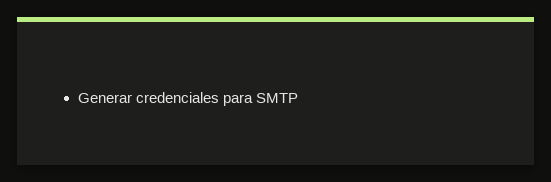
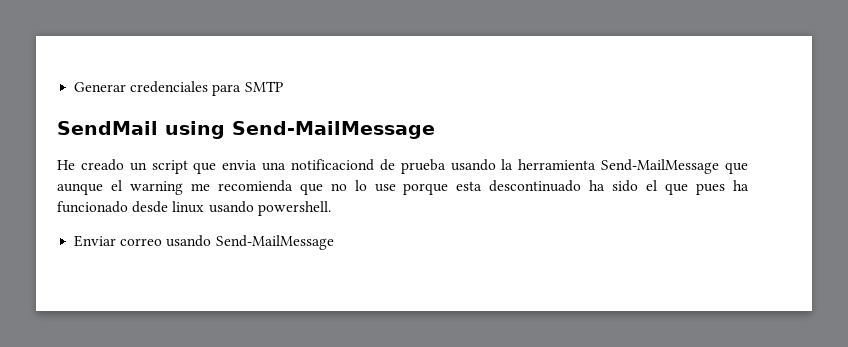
+ SendMail using Send-MailMessage
+ He creado un script que envia una notificaciond de prueba usando la herramienta Send-MailMessage que aunque el warning me recomienda que no lo use porque esta descontinuado ha sido el que pues ha funcionado desde linux usando powershell.
+ Enviar correo usando Send-MailMessage

